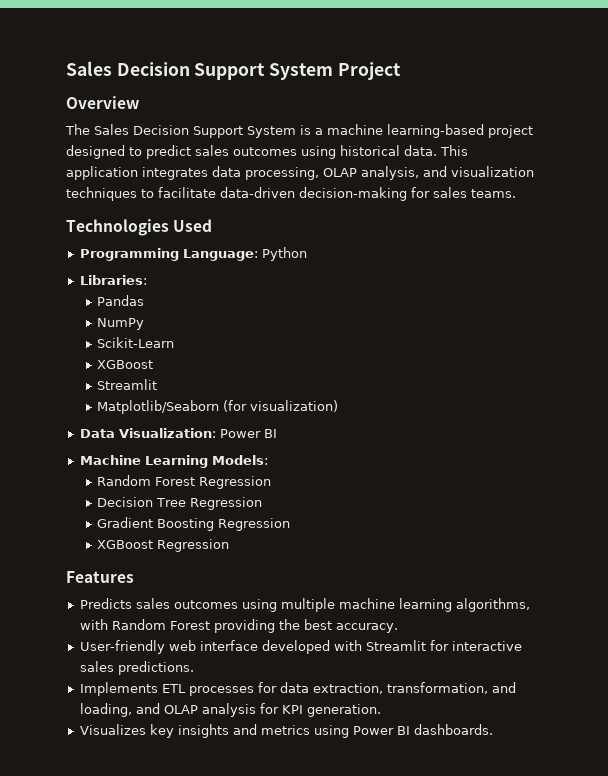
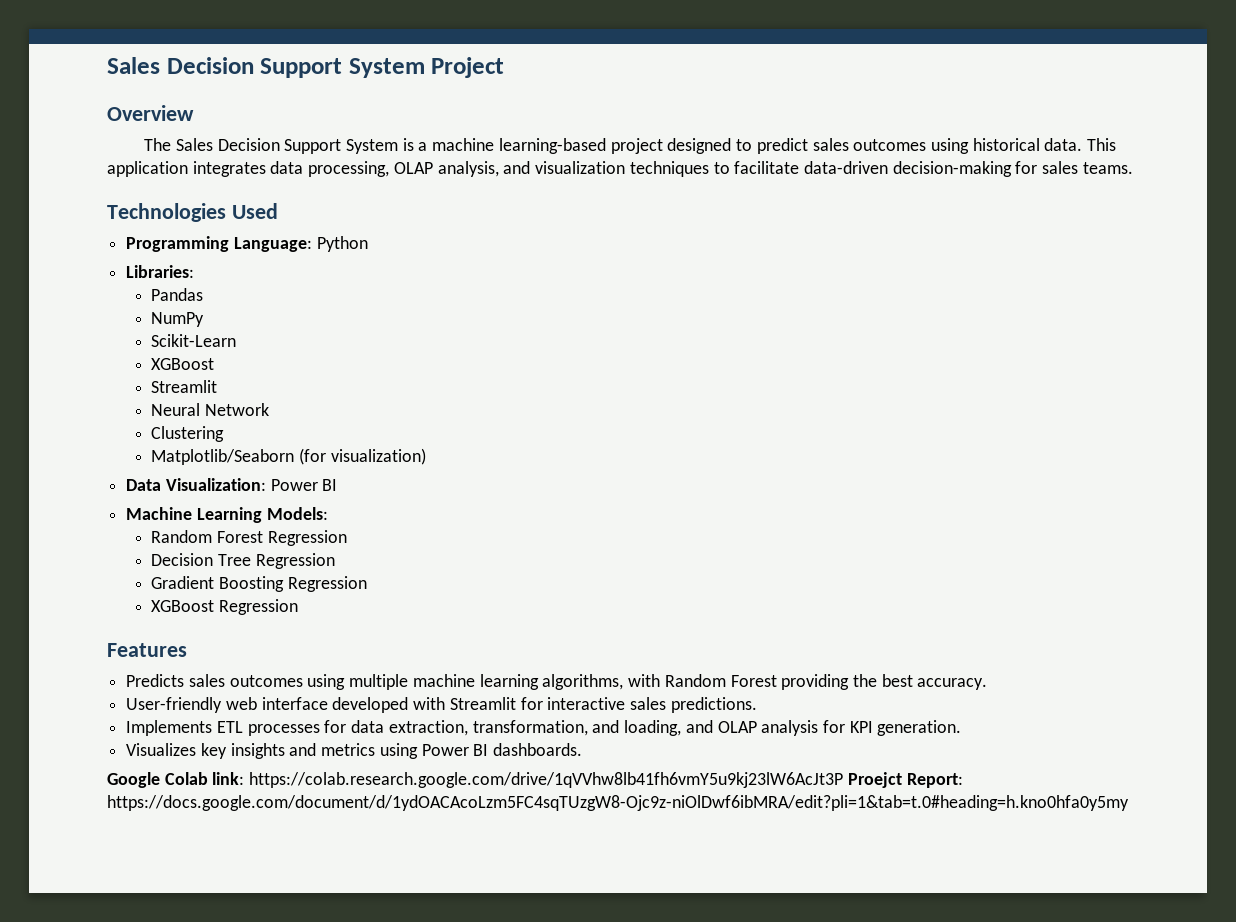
+ Neural Network
+ Clustering
+ Google Colab link: https://colab.research.google.com/drive/1qVVhw8lb41fh6vmY5u9kj23lW6AcJt3P Proejct Report: https://docs.google.com/document/d/1ydOACAcoLzm5FC4sqTUzgW8-Ojc9z-niOlDwf6ibMRA/edit?pli=1&tab=t.0#heading=h.kno0hfa0y5my

